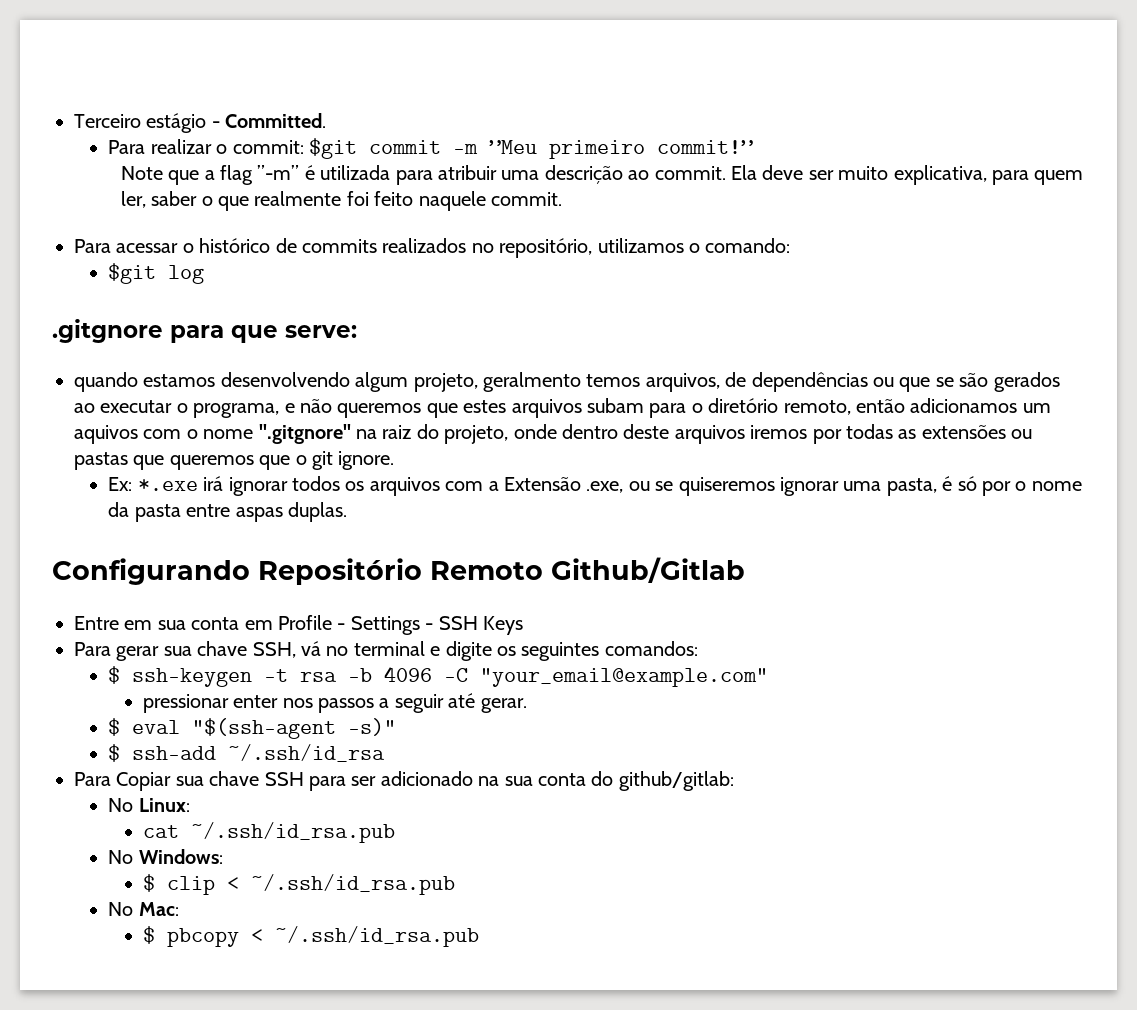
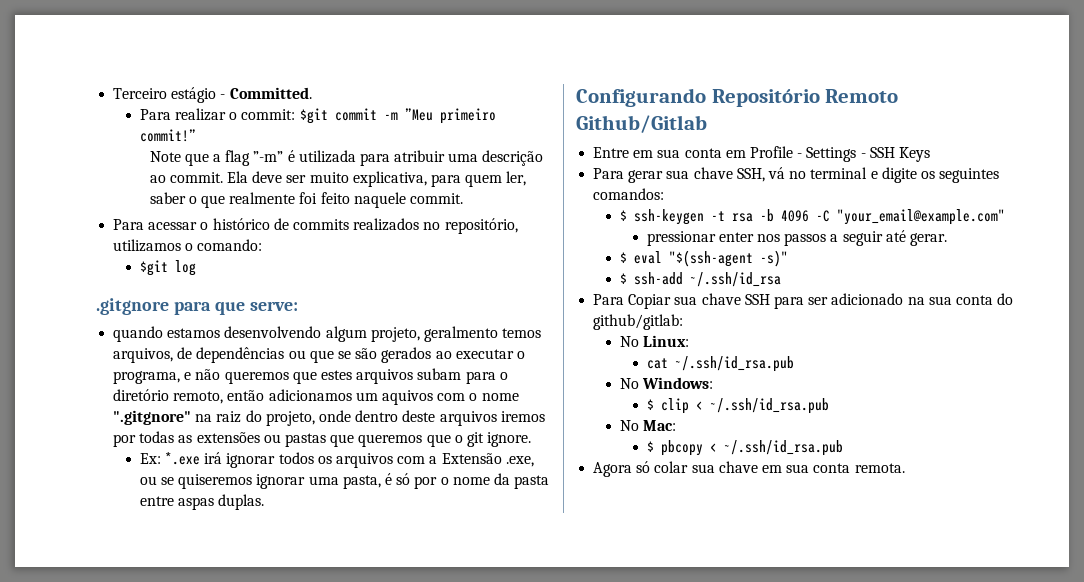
+ Agora só colar sua chave em sua conta remota.

